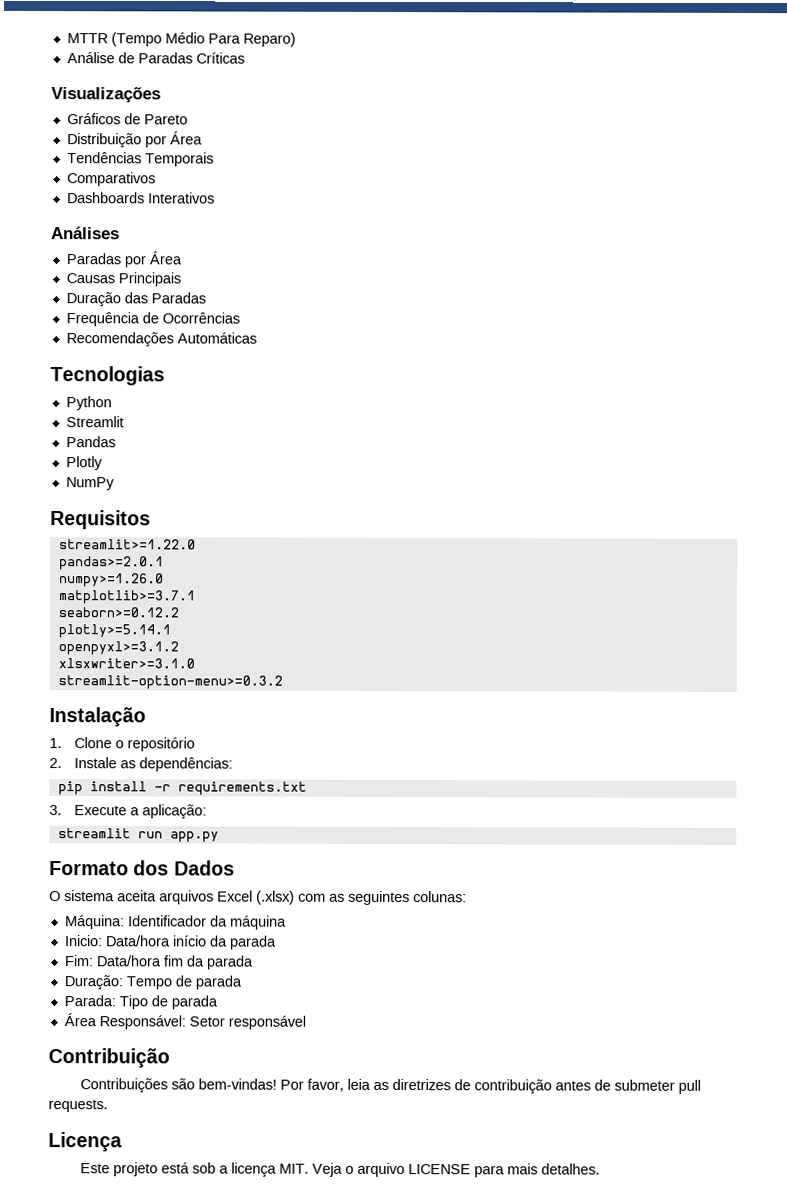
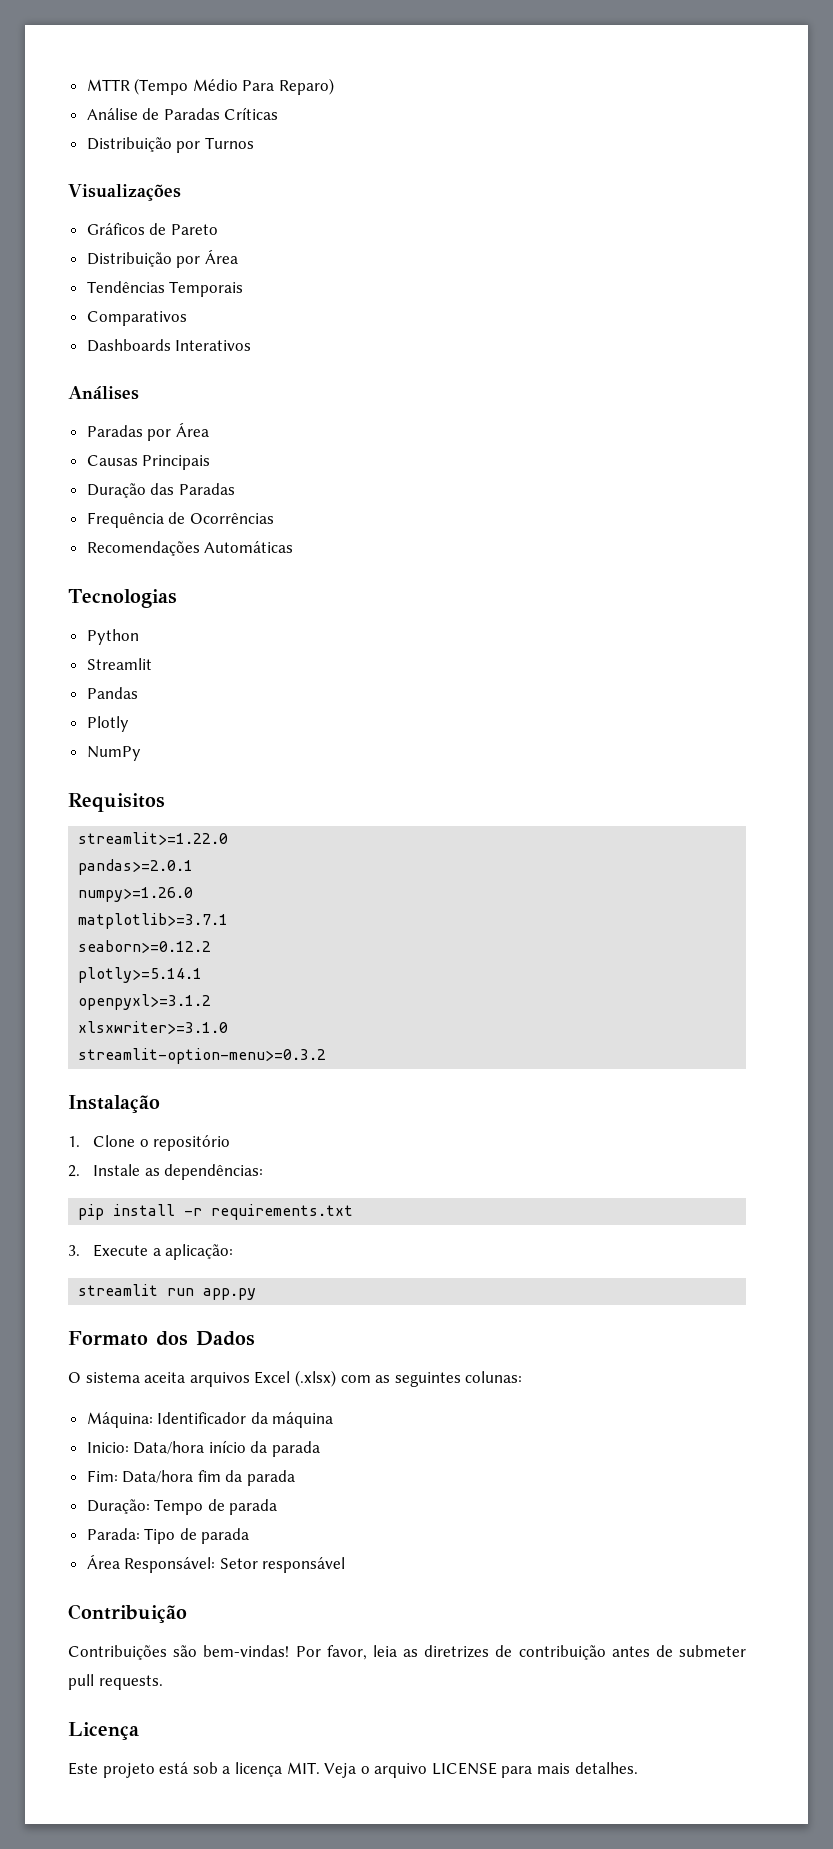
+ Distribuição por Turnos

